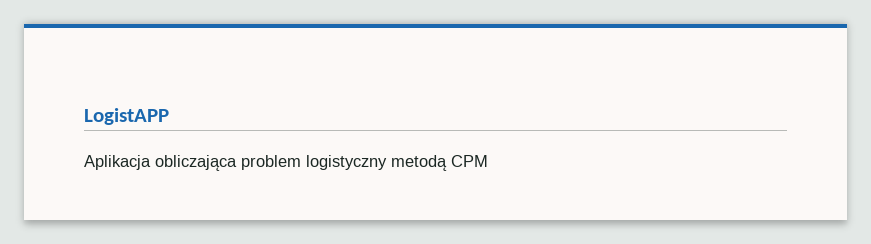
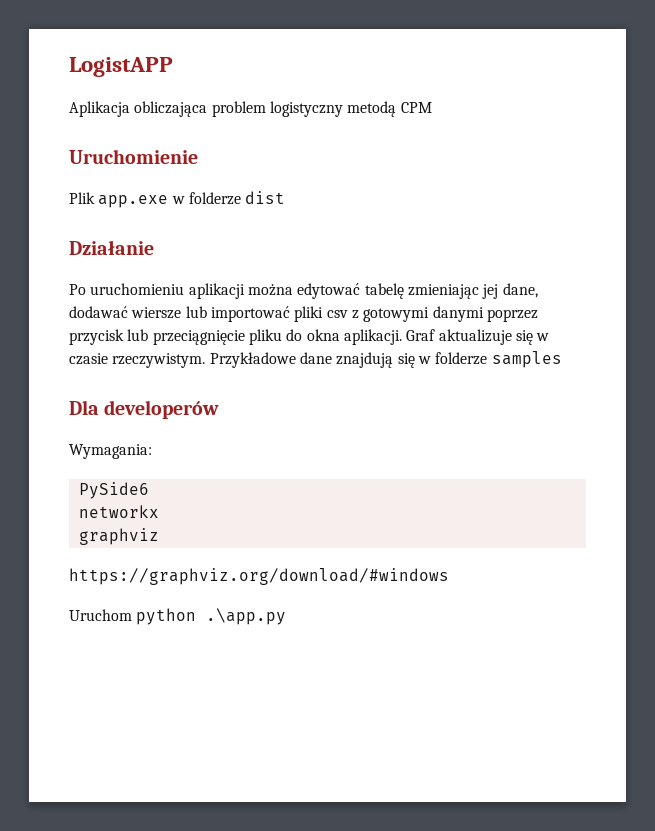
+ Uruchomienie
+ Plik app.exe w folderze dist
+ Działanie
+ Po uruchomieniu aplikacji można edytować tabelę zmieniając jej dane, dodawać wiersze lub importować pliki csv z gotowymi danymi poprzez przycisk lub przeciągnięcie pliku do okna aplikacji. Graf aktualizuje się w czasie rzeczywistym. Przykładowe dane znajdują się w folderze samples
+ Dla developerów
+ Wymagania:
+ PySide6
+ networkx
+ graphviz
+ https://graphviz.org/download/#windows
+ Uruchom python .\app.py

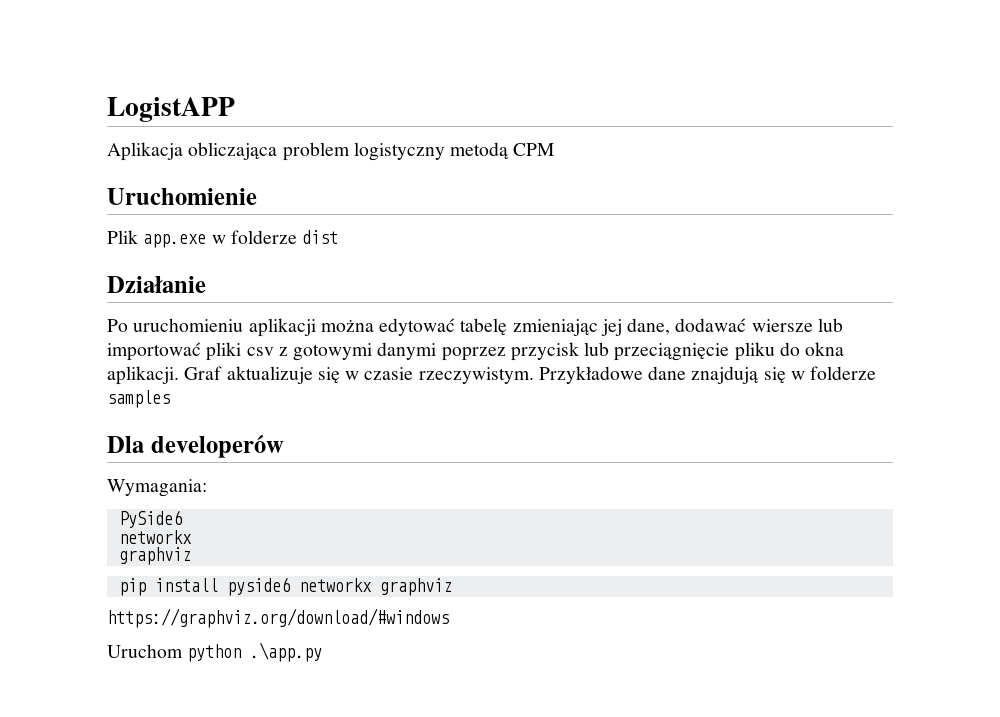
+ pip install pyside6 networkx graphviz

